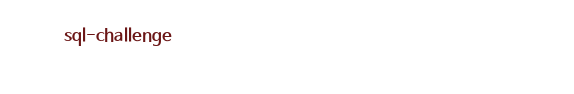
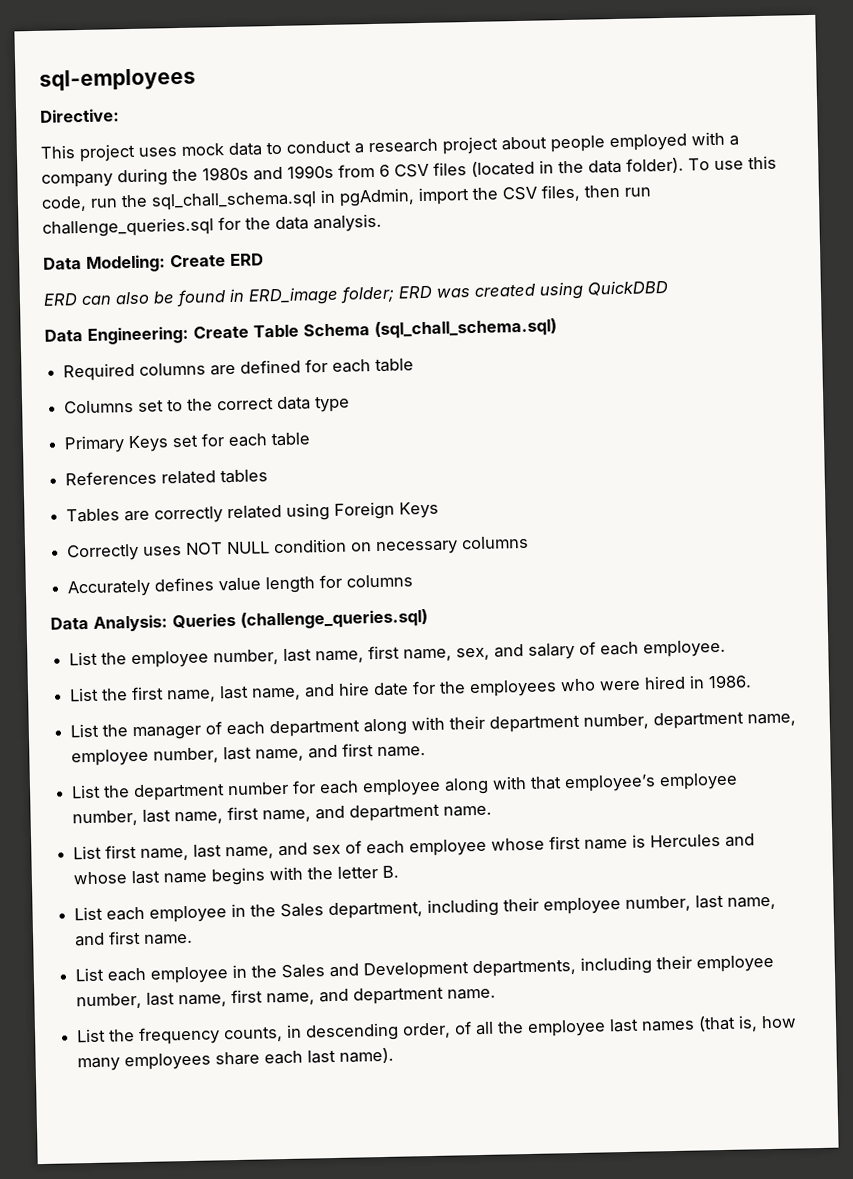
- sql-challenge
+ sql-employees
+ Directive:
+ This project uses mock data to conduct a research project about people employed with a company during the 1980s and 1990s from 6 CSV files (located in the data folder). To use this code, run the sql_chall_schema.sql in pgAdmin, import the CSV files, then run challenge_queries.sql for the data analysis.
+ Data Modeling: Create ERD
+ ERD can also be found in ERD_image folder; ERD was created using QuickDBD
+ Data Engineering: Create Table Schema (sql_chall_schema.sql)
+ Required columns are defined for each table
+ Columns set to the correct data type
+ Primary Keys set for each table
+ References related tables
+ Tables are correctly related using Foreign Keys
+ Correctly uses NOT NULL condition on necessary columns
+ Accurately defines value length for columns
+ Data Analysis: Queries (challenge_queries.sql)
+ List the employee number, last name, first name, sex, and salary of each employee.
+ List the first name, last name, and hire date for the employees who were hired in 1986.
+ List the manager of each department along with their department number, department name, employee number, last name, and first name.
+ List the department number for each employee along with that employee’s employee number, last name, first name, and department name.
+ List first name, last name, and sex of each employee whose first name is Hercules and whose last name begins with the letter B.
+ List each employee in the Sales department, including their employee number, last name, and first name.
+ List each employee in the Sales and Development departments, including their employee number, last name, first name, and department name.
+ List the frequency counts, in descending order, of all the employee last names (that is, how many employees share each last name).

